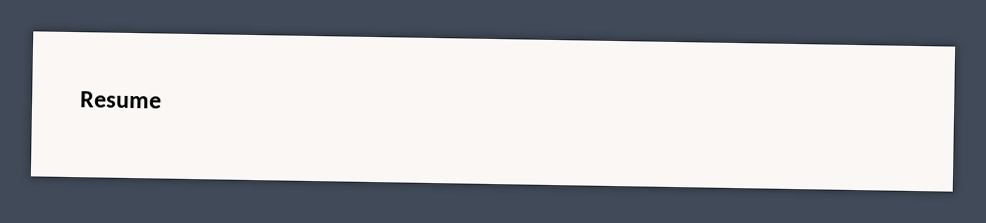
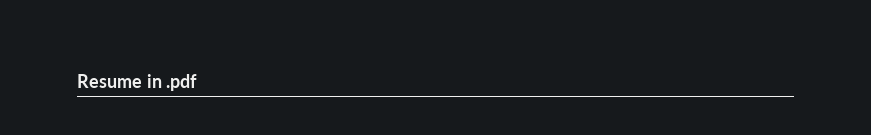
- Resume
+ Resume in .pdf

